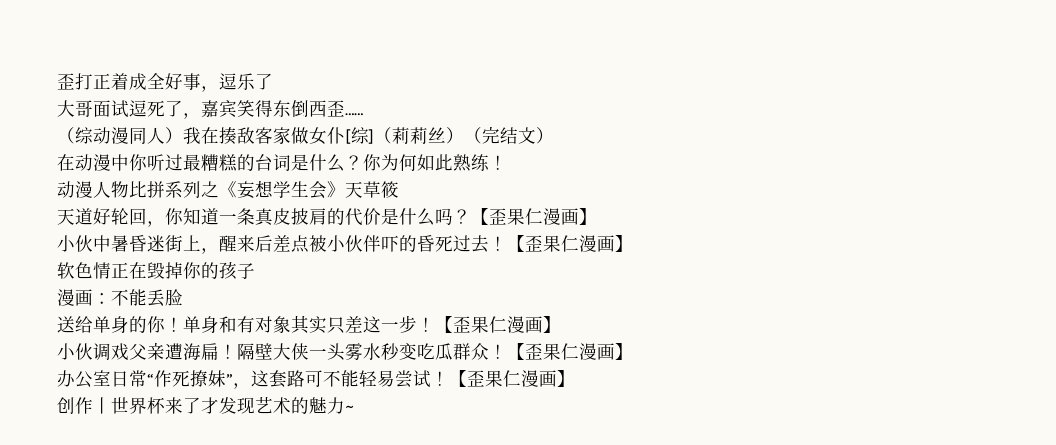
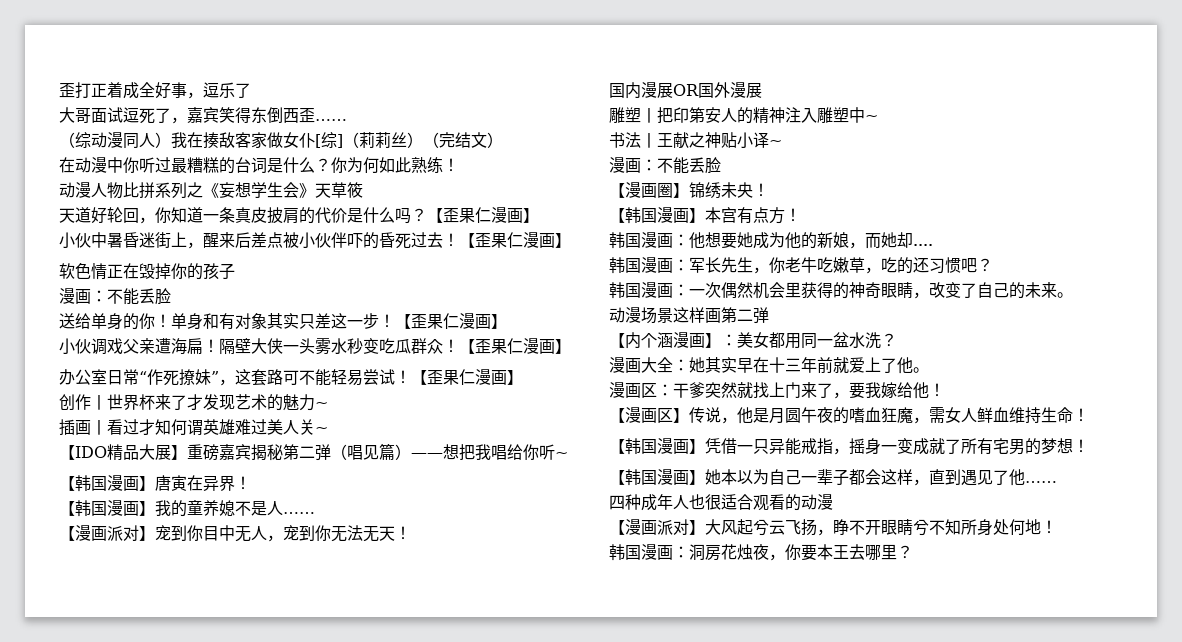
+ 插画丨看过才知何谓英雄难过美人关~
+ 【IDO精品大展】重磅嘉宾揭秘第二弹（唱见篇）——想把我唱给你听~
+ 【韩国漫画】唐寅在异界！
+ 【韩国漫画】我的童养媳不是人……
+ 【漫画派对】宠到你目中无人，宠到你无法无天！
+ 国内漫展OR国外漫展
+ 雕塑丨把印第安人的精神注入雕塑中~
+ 书法丨王献之神贴小译~
+ 漫画：不能丢脸
+ 【漫画圈】锦绣未央！
+ 【韩国漫画】本宫有点方！
+ 韩国漫画：他想要她成为他的新娘，而她却....
+ 韩国漫画：军长先生，你老牛吃嫩草，吃的还习惯吧？
+ 韩国漫画：一次偶然机会里获得的神奇眼睛，改变了自己的未来。
+ 动漫场景这样画第二弹
+ 【内个涵漫画】：美女都用同一盆水洗？
+ 漫画大全：她其实早在十三年前就爱上了他。
+ 漫画区：干爹突然就找上门来了，要我嫁给他！
+ 【漫画区】传说，他是月圆午夜的嗜血狂魔，需女人鲜血维持生命！
+ 【韩国漫画】凭借一只异能戒指，摇身一变成就了所有宅男的梦想！
+ 【韩国漫画】她本以为自己一辈子都会这样，直到遇见了他……
+ 四种成年人也很适合观看的动漫
+ 【漫画派对】大风起兮云飞扬，睁不开眼睛兮不知所身处何地！
+ 韩国漫画：洞房花烛夜，你要本王去哪里？

